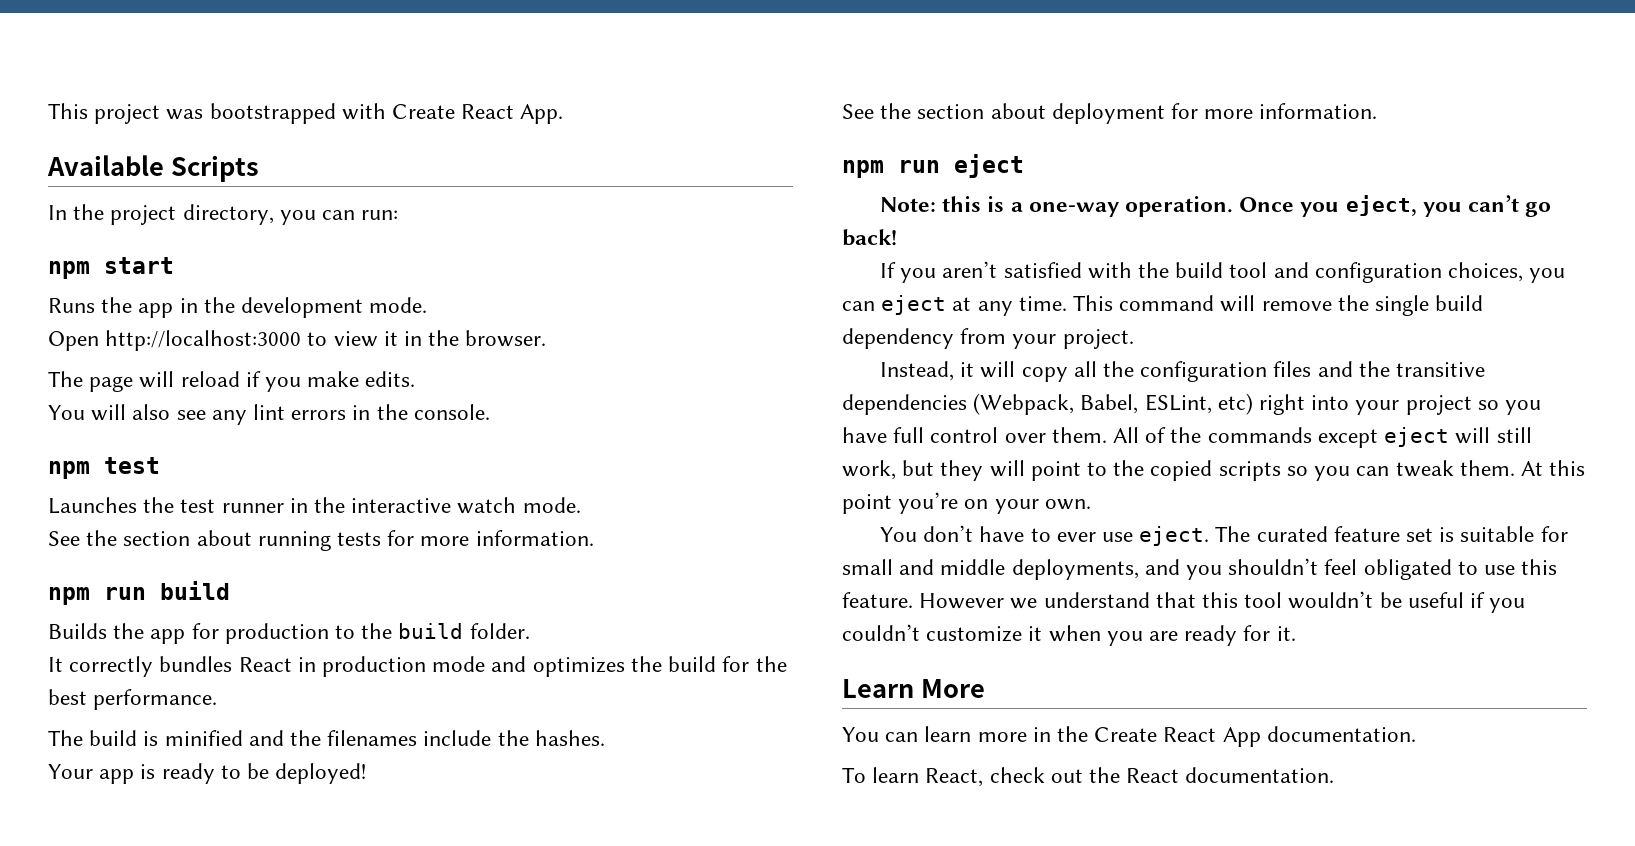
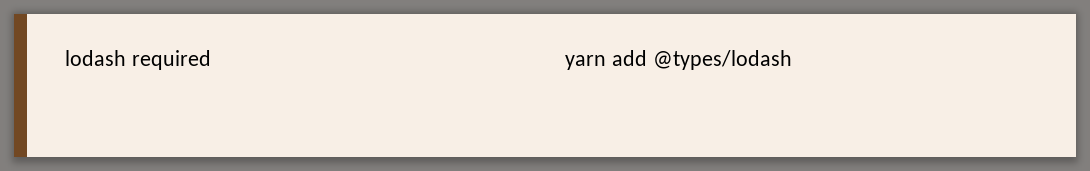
- This project was bootstrapped with Create React App.
- Available Scripts
- In the project directory, you can run:
- npm start
- Runs the app in the development mode.
- Open http://localhost:3000 to view it in the browser.
- The page will reload if you make edits.
- You will also see any lint errors in the console.
- npm test
- Launches the test runner in the interactive watch mode.
- See the section about running tests for more information.
- npm run build
- Builds the app for production to the build folder.
- It correctly bundles React in production mode and optimizes the build for the best performance.
- The build is minified and the filenames include the hashes.
- Your app is ready to be deployed!
- See the section about deployment for more information.
- npm run eject
- Note: this is a one-way operation. Once you eject, you can’t go back!
- If you aren’t satisfied with the build tool and configuration choices, you can eject at any time. This command will remove the single build dependency from your project.
- Instead, it will copy all the configuration files and the transitive dependencies (Webpack, Babel, ESLint, etc) right into your project so you have full control over them. All of the commands except eject will still work, but they will point to the copied scripts so you can tweak them. At this point you’re on your own.
- You don’t have to ever use eject. The curated feature set is suitable for small and middle deployments, and you shouldn’t feel obligated to use this feature. However we understand that this tool wouldn’t be useful if you couldn’t customize it when you are ready for it.
- Learn More
- You can learn more in the Create React App documentation.
- To learn React, check out the React documentation.
+ lodash required
+ yarn add @types/lodash

